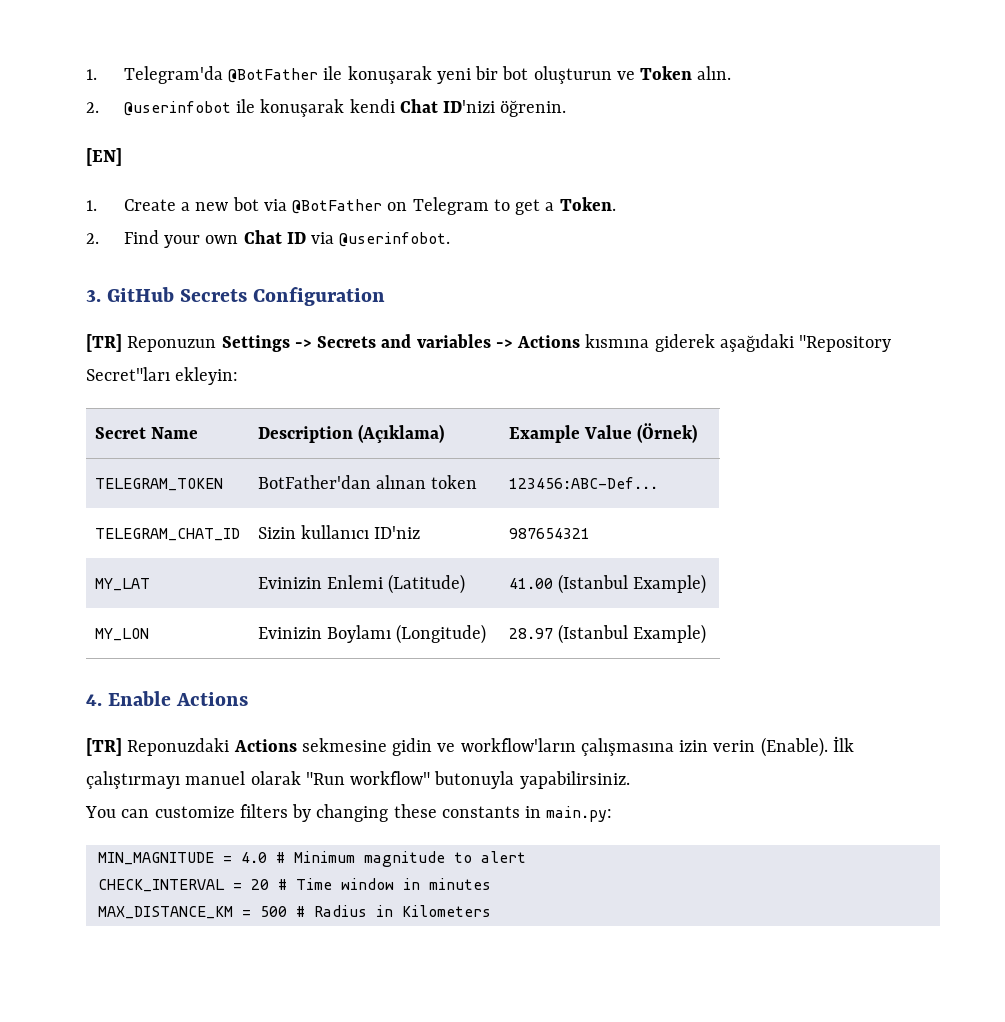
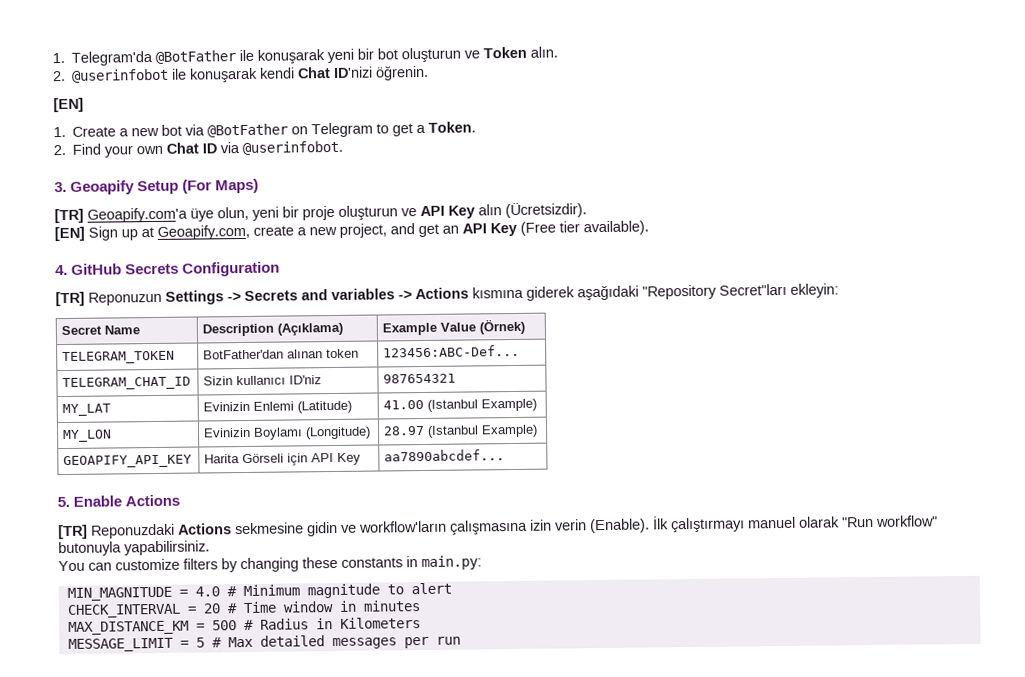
- 3. GitHub Secrets Configuration
+ 3. Geoapify Setup (For Maps)
+ [TR] Geoapify.com'a üye olun, yeni bir proje oluşturun ve API Key alın (Ücretsizdir).
+ [EN] Sign up at Geoapify.com, create a new project, and get an API Key (Free tier available).
+ 4. GitHub Secrets Configuration
- 4. Enable Actions
+ GEOAPIFY_API_KEY | Harita Görseli için API Key | aa7890abcdef...
+ 5. Enable Actions
+ MESSAGE_LIMIT = 5 # Max detailed messages per run

